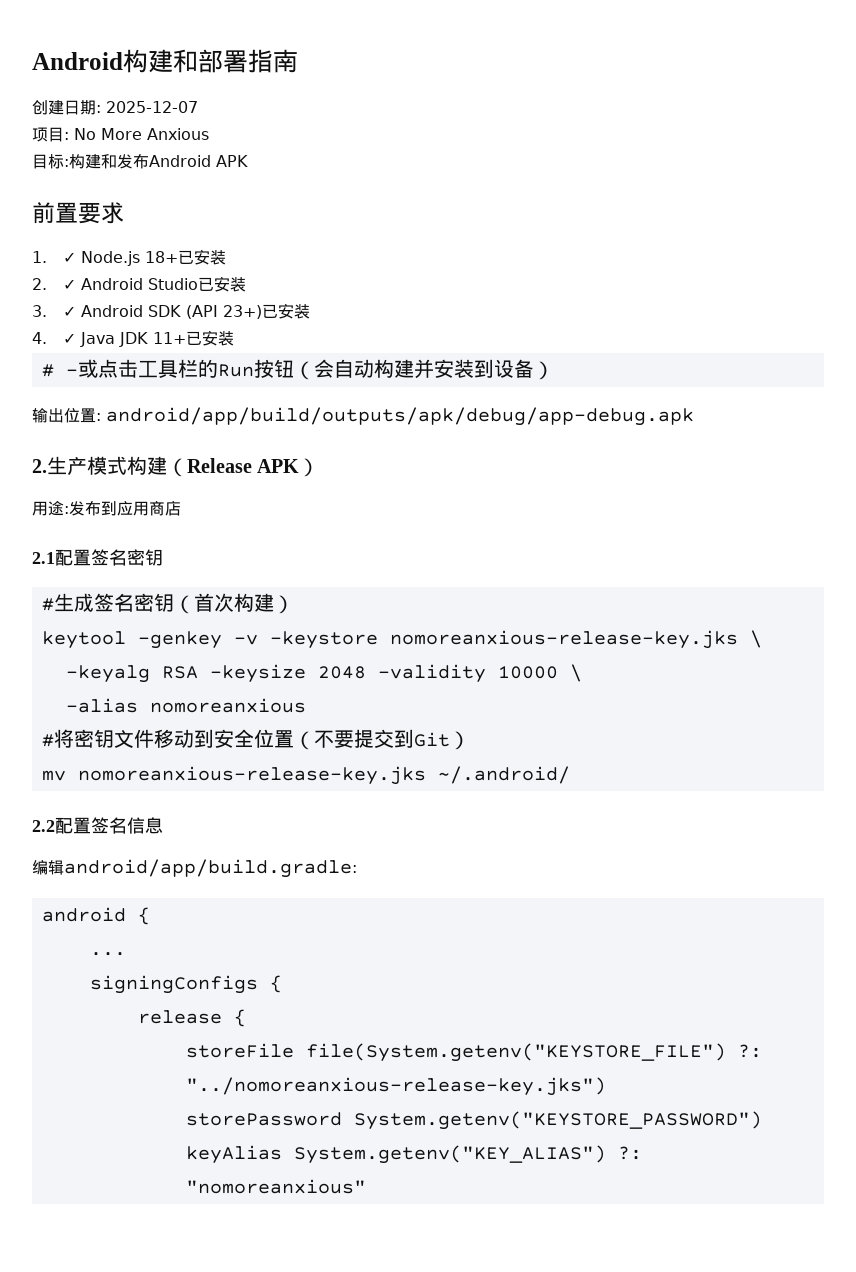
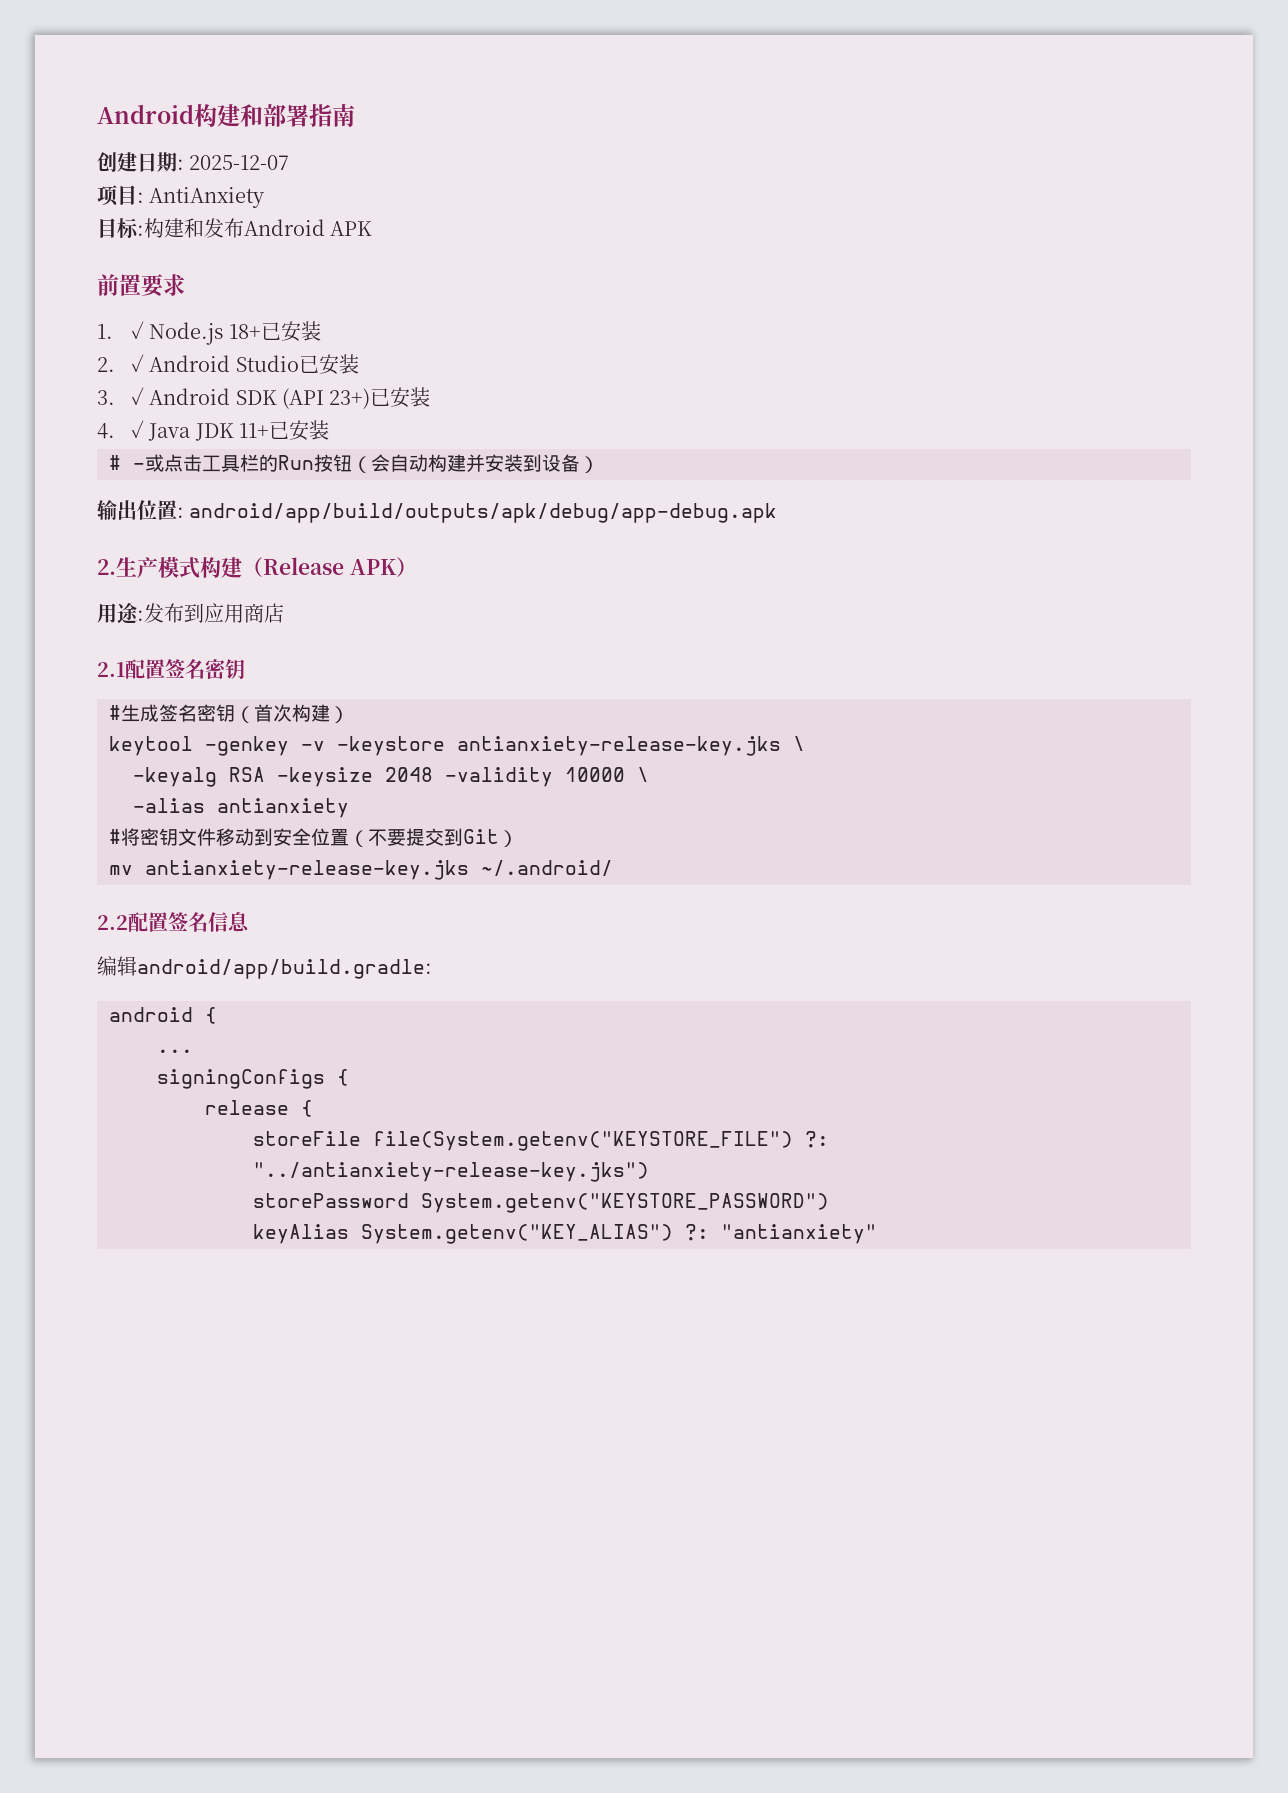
- 项目: No More Anxious
+ 项目: AntiAnxiety
- keytool -genkey -v -keystore nomoreanxious-release-key.jks \
+ keytool -genkey -v -keystore antianxiety-release-key.jks \
- -alias nomoreanxious
+ -alias antianxiety
- mv nomoreanxious-release-key.jks ~/.android/
+ mv antianxiety-release-key.jks ~/.android/
- storeFile file(System.getenv("KEYSTORE_FILE") ?: "../nomoreanxious-release-key.jks")
+ storeFile file(System.getenv("KEYSTORE_FILE") ?: "../antianxiety-release-key.jks")
- keyAlias System.getenv("KEY_ALIAS") ?: "nomoreanxious"
+ keyAlias System.getenv("KEY_ALIAS") ?: "antianxiety"

